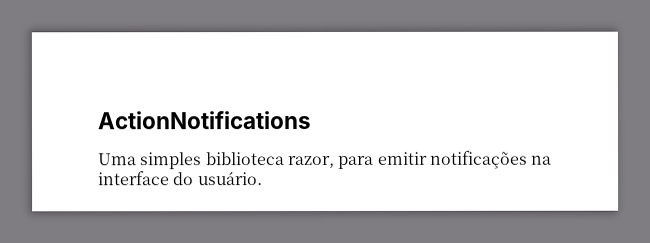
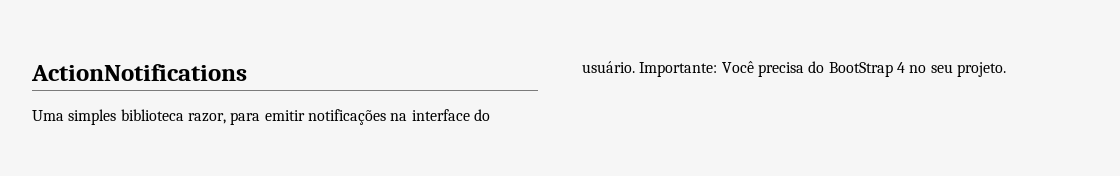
+ Importante: Você precisa do BootStrap 4 no seu projeto.

